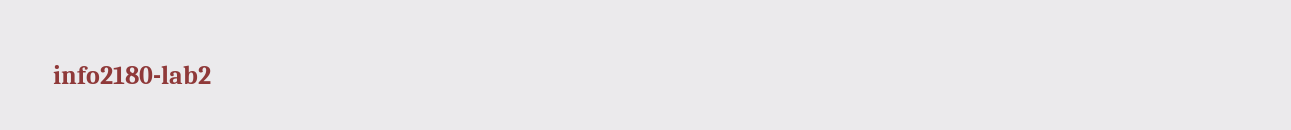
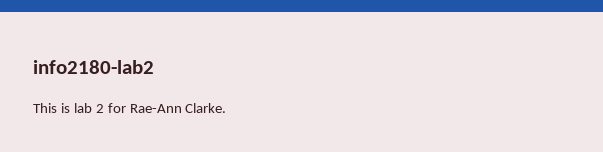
+ This is lab 2 for Rae-Ann Clarke.

